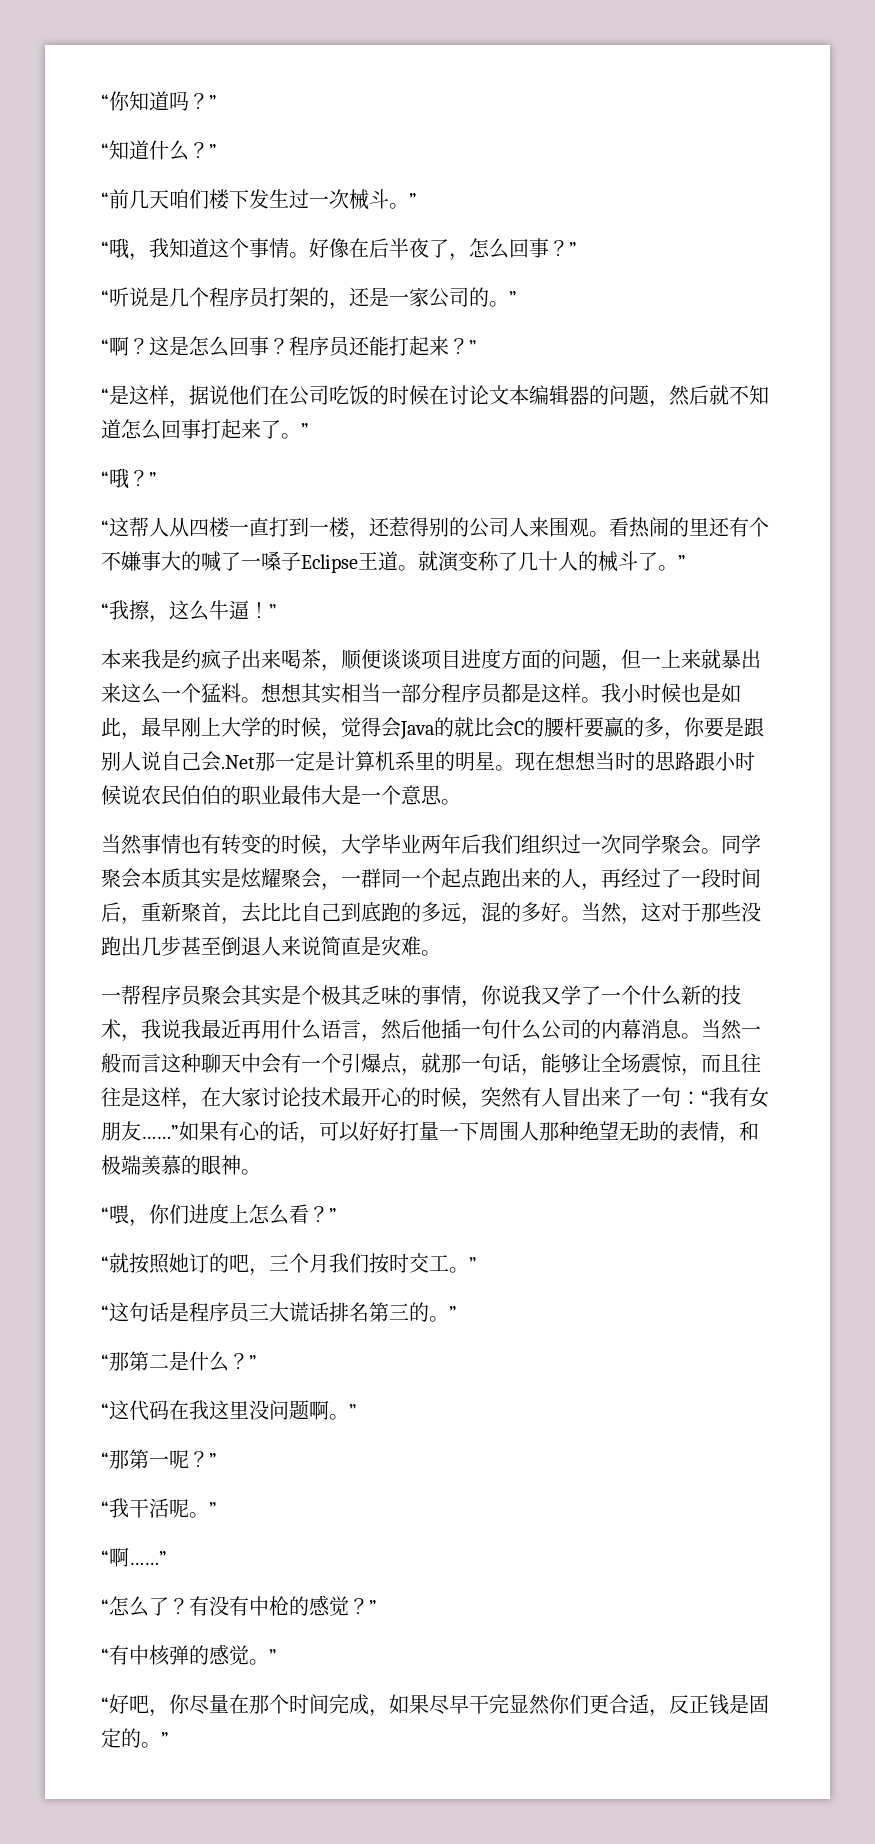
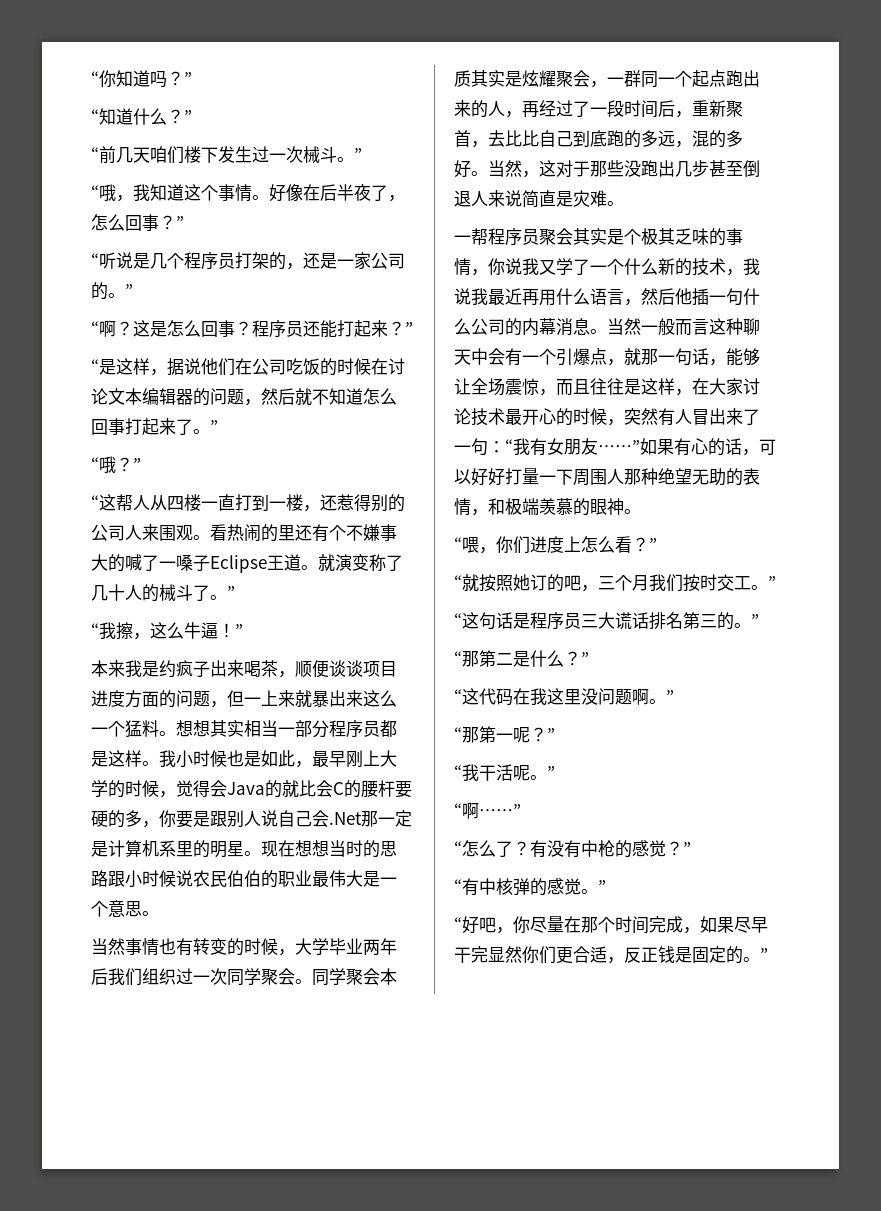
- 我小时候也是如此，最早刚上大学的时候，觉得会Java的就比会C的腰杆要赢的多，你要是跟别人说自己会.Net那一定是计算机系里的明星。
+ 我小时候也是如此，最早刚上大学的时候，觉得会Java的就比会C的腰杆要硬的多，你要是跟别人说自己会.Net那一定是计算机系里的明星。

